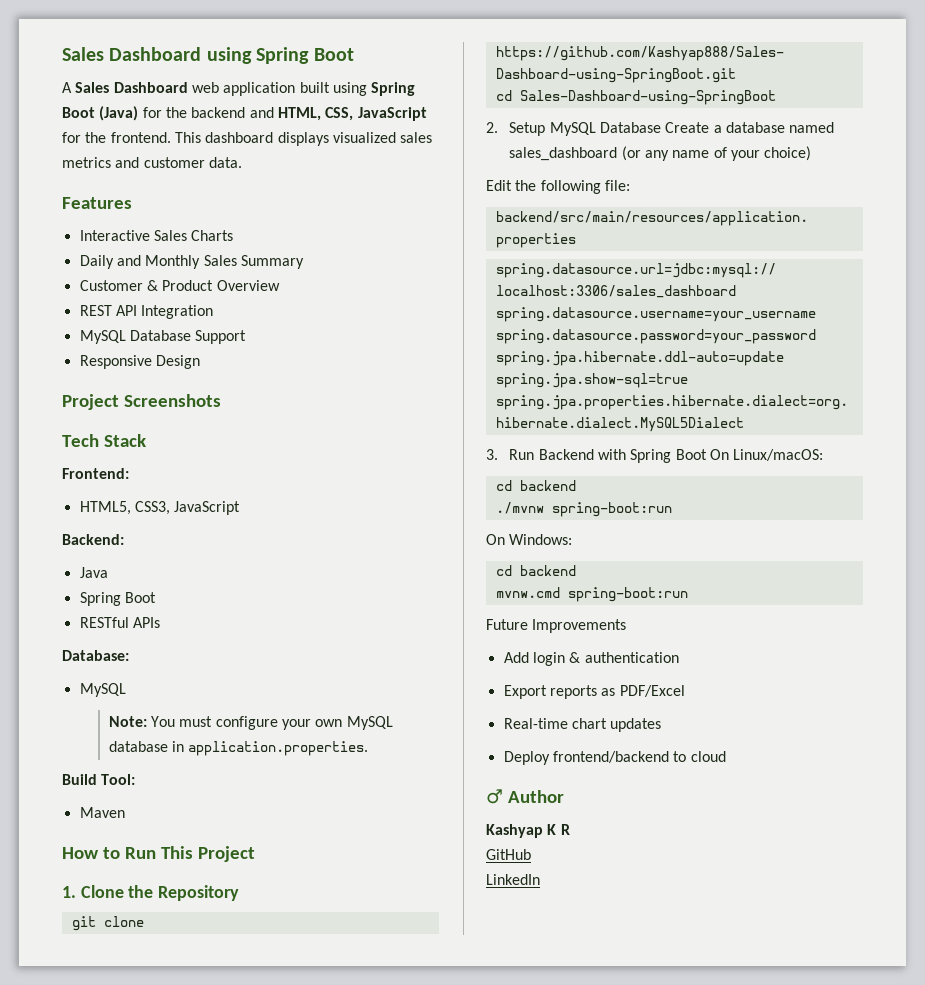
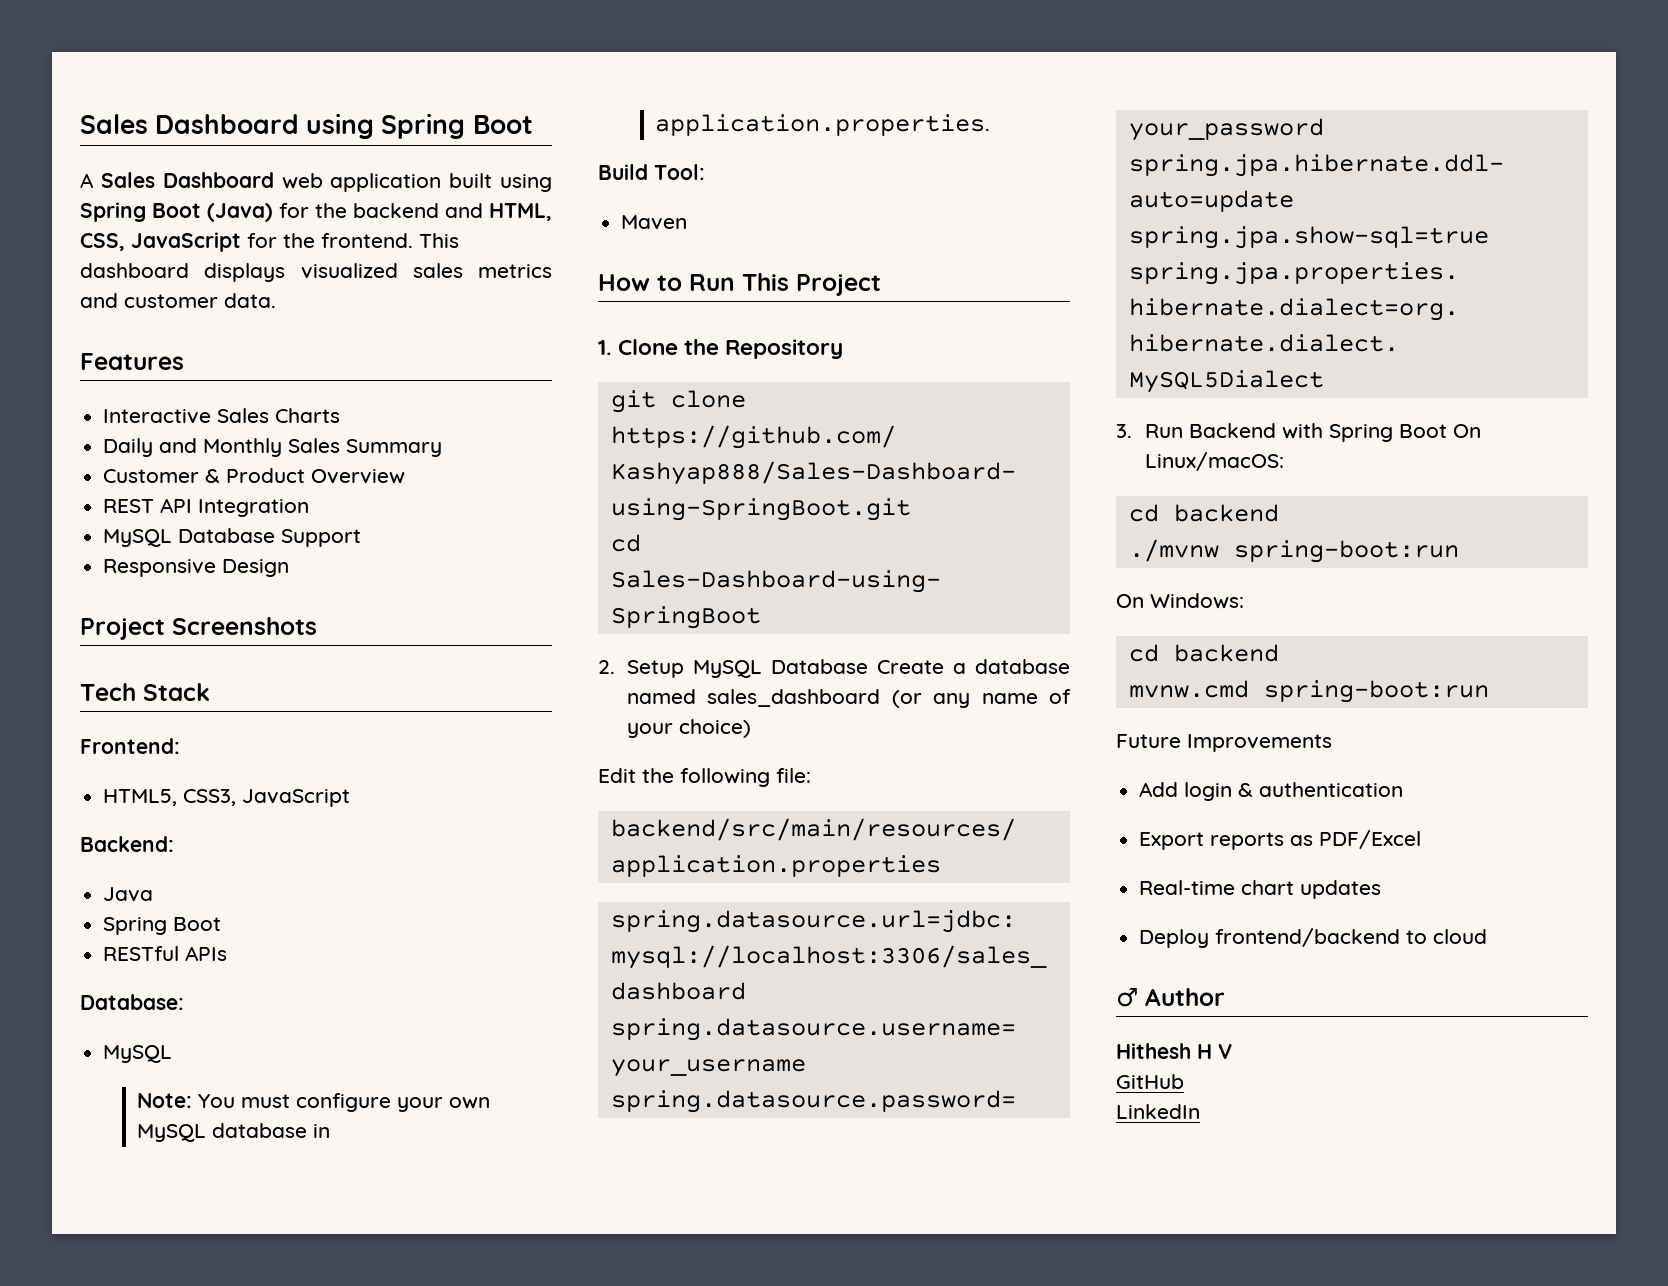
- Kashyap K R
+ Hithesh H V

